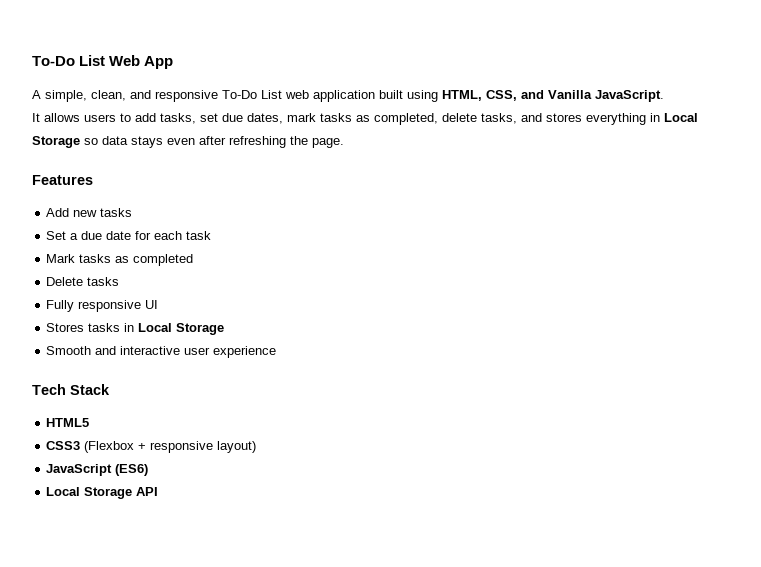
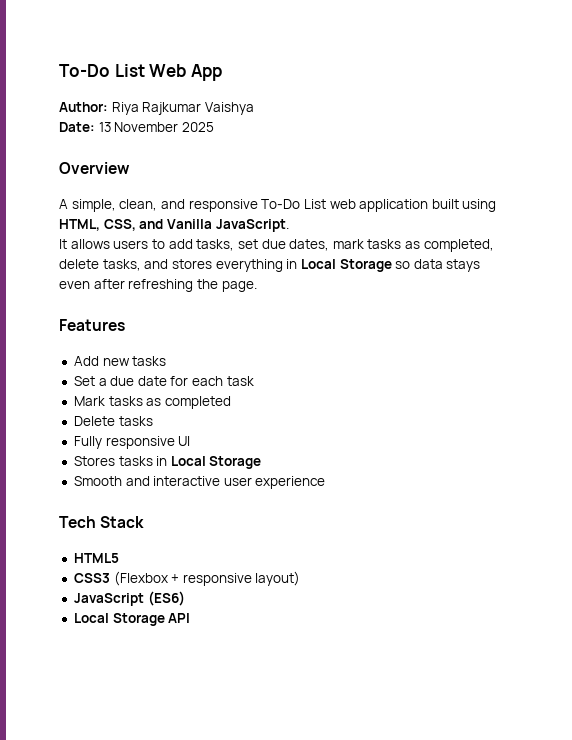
+ Author: Riya Rajkumar Vaishya
+ Date: 13 November 2025
+ Overview

